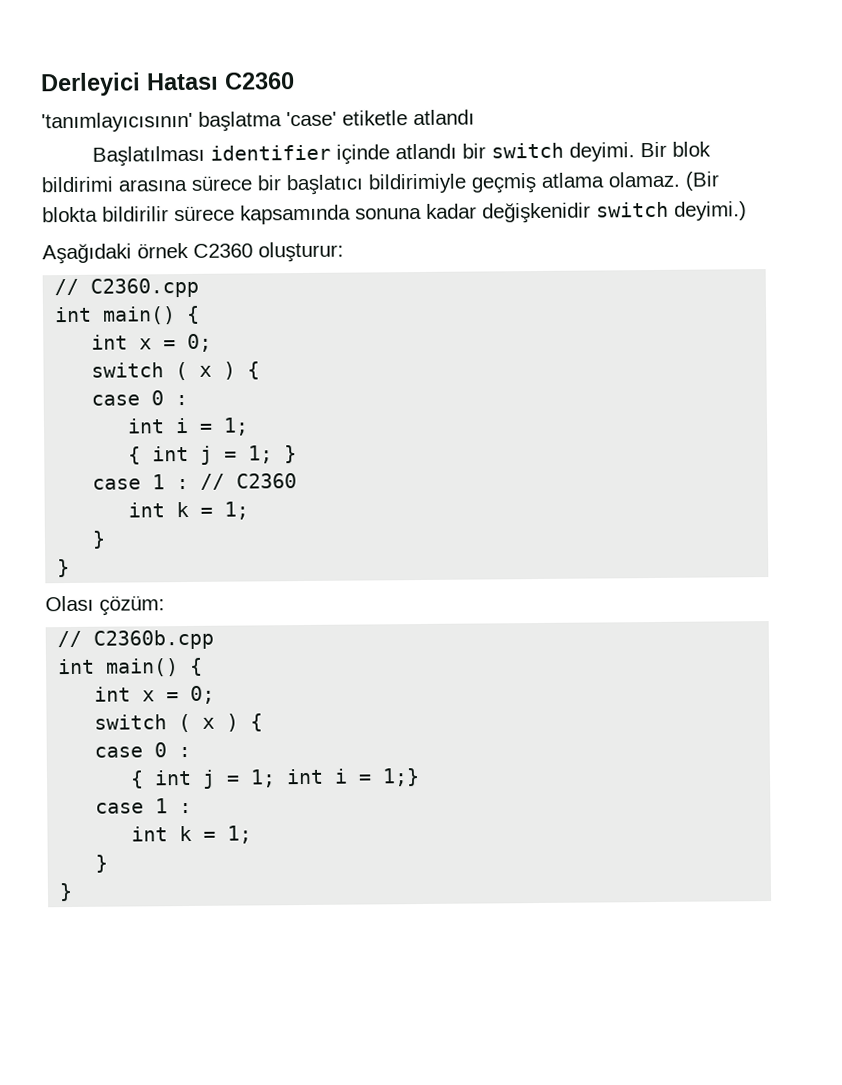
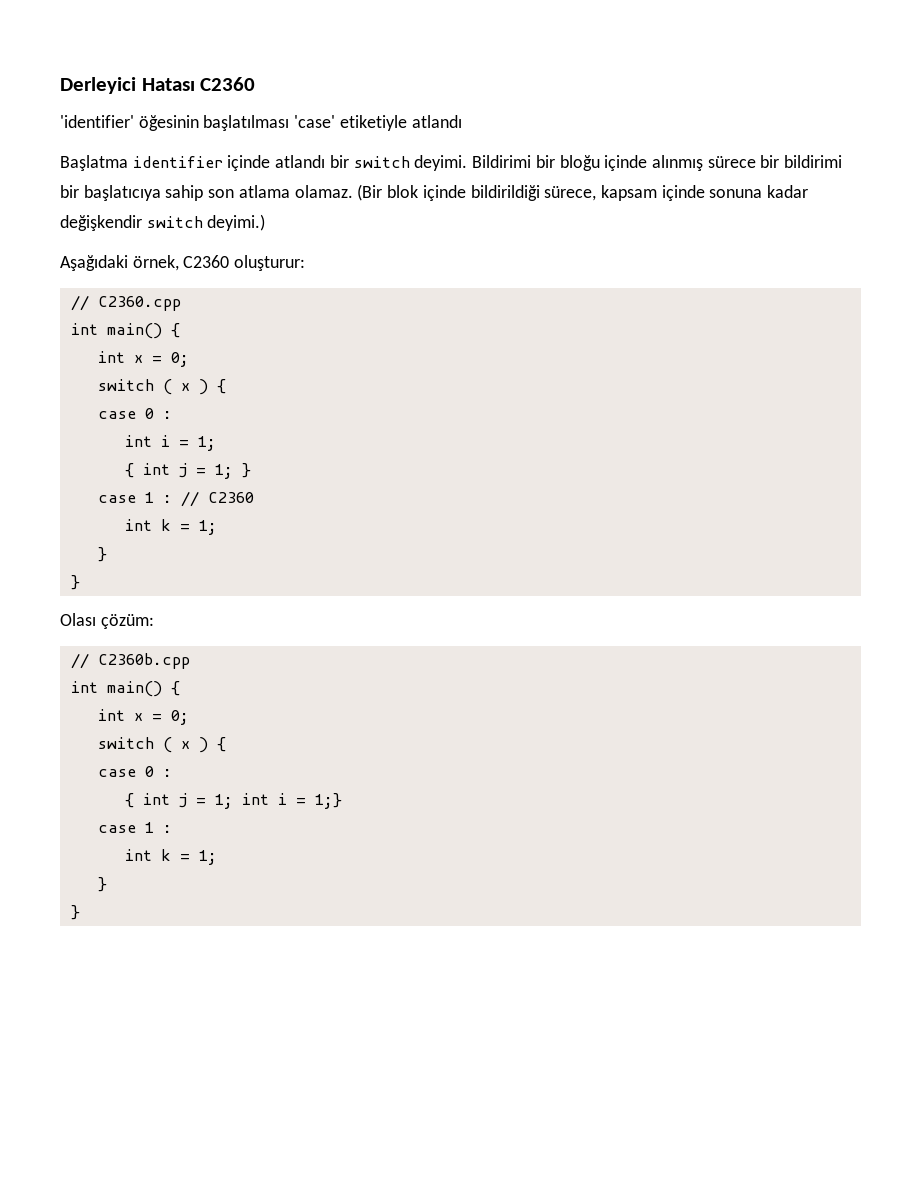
- 'tanımlayıcısının' başlatma 'case' etiketle atlandı
+ 'identifier' öğesinin başlatılması 'case' etiketiyle atlandı
- Başlatılması identifier içinde atlandı bir switch deyimi.
+ Başlatma identifier içinde atlandı bir switch deyimi.
- Bir blok bildirimi arasına sürece bir başlatıcı bildirimiyle geçmiş atlama olamaz. (Bir blokta bildirilir sürece kapsamında sonuna kadar değişkenidir switch deyimi.)
+ Bildirimi bir bloğu içinde alınmış sürece bir bildirimi bir başlatıcıya sahip son atlama olamaz. (Bir blok içinde bildirildiği sürece, kapsam içinde sonuna kadar değişkendir switch deyimi.)
- Aşağıdaki örnek C2360 oluşturur:
+ Aşağıdaki örnek, C2360 oluşturur:

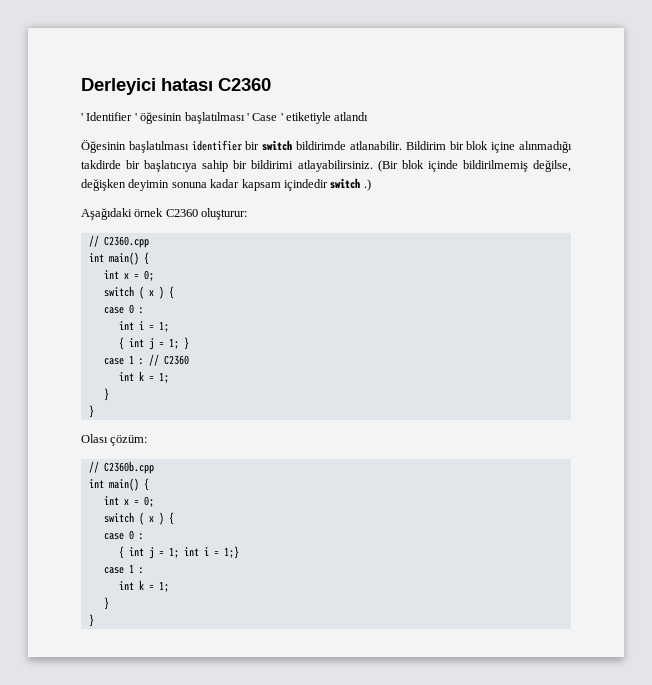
- Derleyici Hatası C2360
- 'identifier' öğesinin başlatılması 'case' etiketiyle atlandı
- Başlatma identifier içinde atlandı bir switch deyimi. Bildirimi bir bloğu içinde alınmış sürece bir bildirimi bir başlatıcıya sahip son atlama olamaz. (Bir blok içinde bildirildiği sürece, kapsam içinde sonuna kadar değişkendir switch deyimi.)
+ Derleyici hatası C2360
+ ' Identifier ' öğesinin başlatılması ' Case ' etiketiyle atlandı
+ Öğesinin başlatılması identifier bir switch bildirimde atlanabilir. Bildirim bir blok içine alınmadığı takdirde bir başlatıcıya sahip bir bildirimi atlayabilirsiniz. (Bir blok içinde bildirilmemiş değilse, değişken deyimin sonuna kadar kapsam içindedir switch .)
- Aşağıdaki örnek, C2360 oluşturur:
+ Aşağıdaki örnek C2360 oluşturur:

